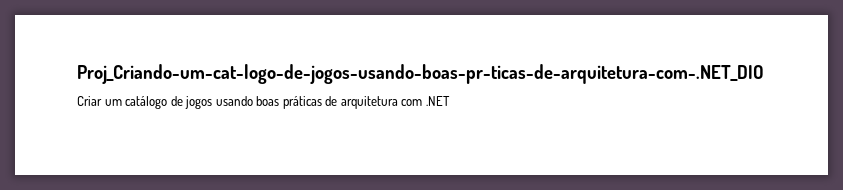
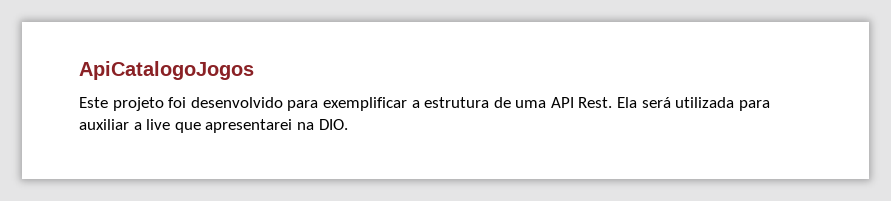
- Proj_Criando-um-cat-logo-de-jogos-usando-boas-pr-ticas-de-arquitetura-com-.NET_DIO
- Criar um catálogo de jogos usando boas práticas de arquitetura com .NET
+ ApiCatalogoJogos
+ Este projeto foi desenvolvido para exemplificar a estrutura de uma API Rest. Ela será utilizada para auxiliar a live que apresentarei na DIO.

